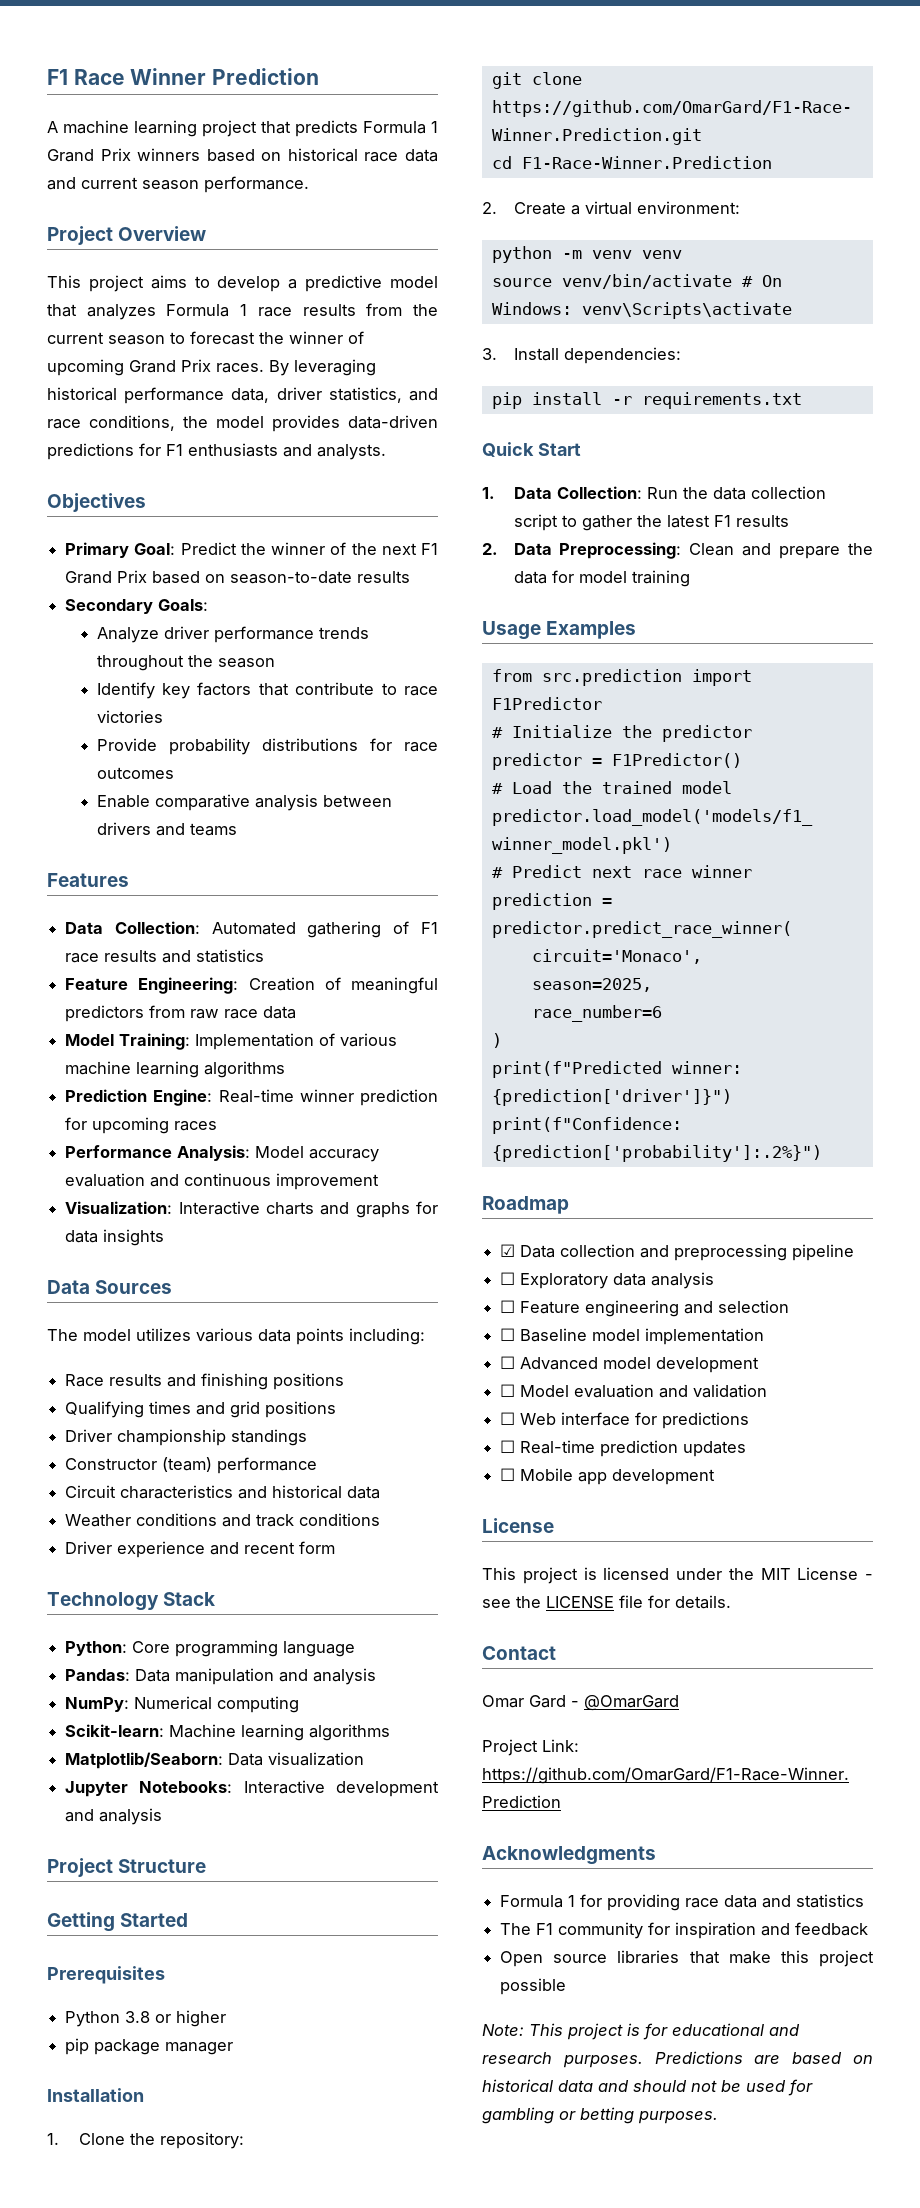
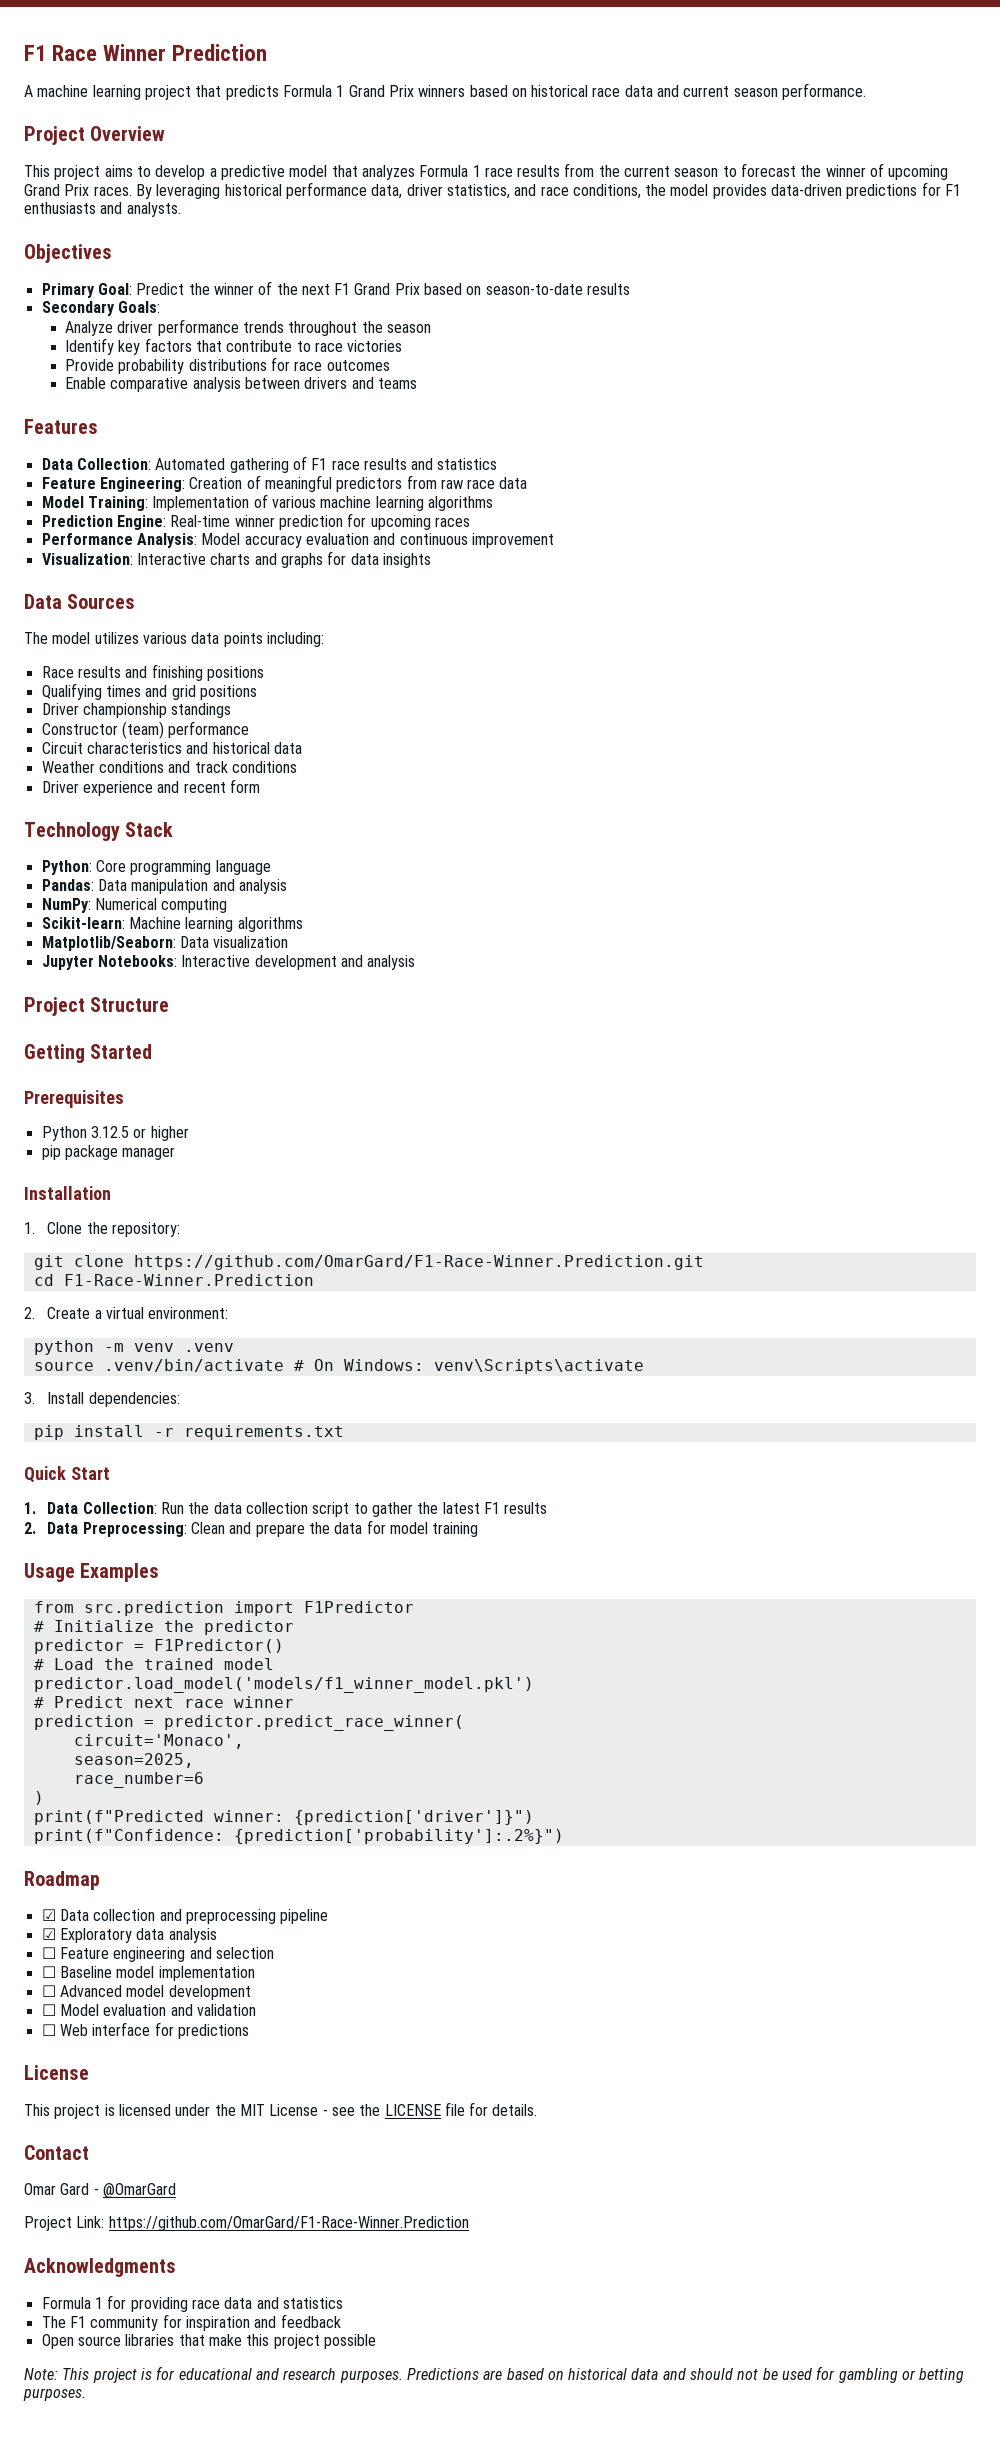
- Python 3.8 or higher
+ Python 3.12.5 or higher
- python -m venv venv
- source venv/bin/activate # On Windows: venv\Scripts\activate
+ python -m venv .venv
+ source .venv/bin/activate # On Windows: venv\Scripts\activate
- ☐ Exploratory data analysis
+ ☑ Exploratory data analysis
- ☐ Real-time prediction updates
- ☐ Mobile app development

